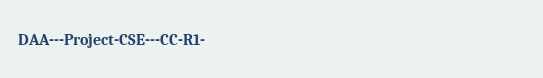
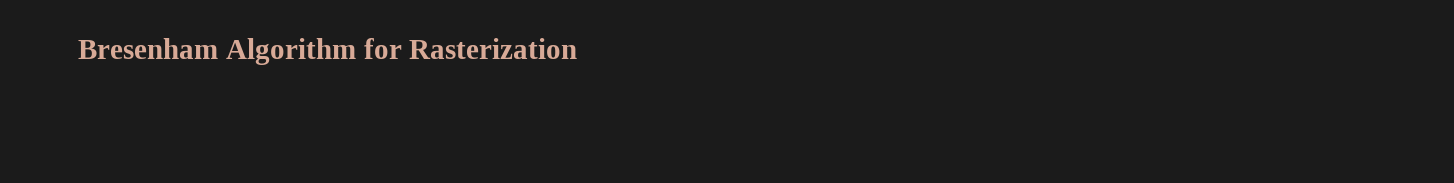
- DAA---Project-CSE---CC-R1-
+ Bresenham Algorithm for Rasterization

